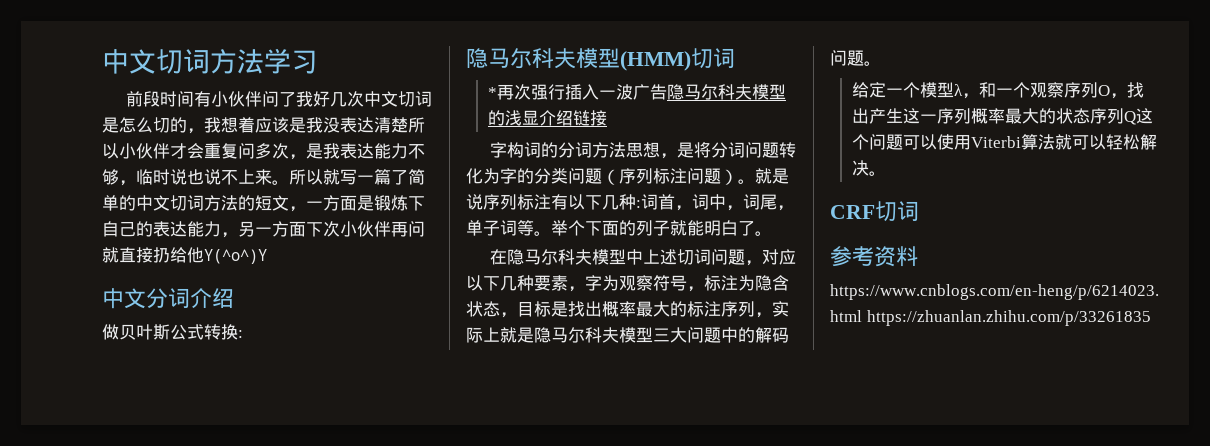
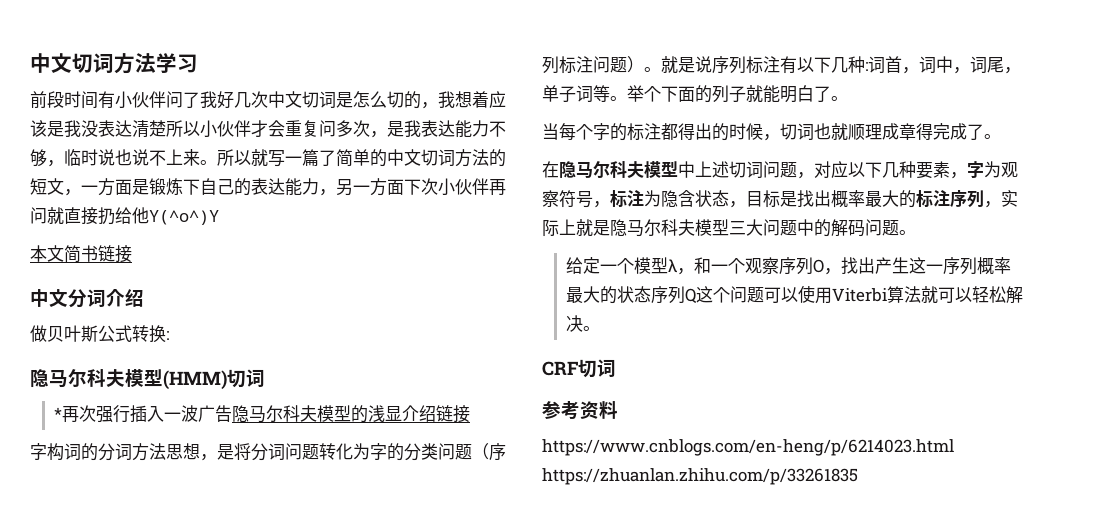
+ 本文简书链接
+ 当每个字的标注都得出的时候，切词也就顺理成章得完成了。

